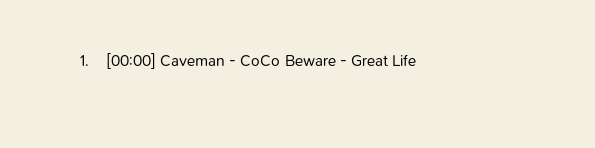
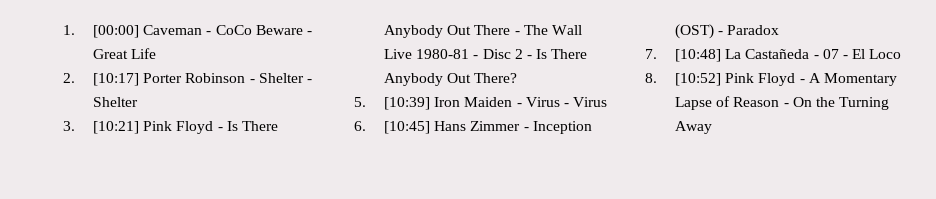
+ 2. [10:17] Porter Robinson - Shelter - Shelter
+ 3. [10:21] Pink Floyd - Is There Anybody Out There - The Wall Live 1980-81 - Disc 2 - Is There Anybody Out There?
+ 5. [10:39] Iron Maiden - Virus - Virus
+ 6. [10:45] Hans Zimmer - Inception (OST) - Paradox
+ 7. [10:48] La Castañeda - 07 - El Loco
+ 8. [10:52] Pink Floyd - A Momentary Lapse of Reason - On the Turning Away

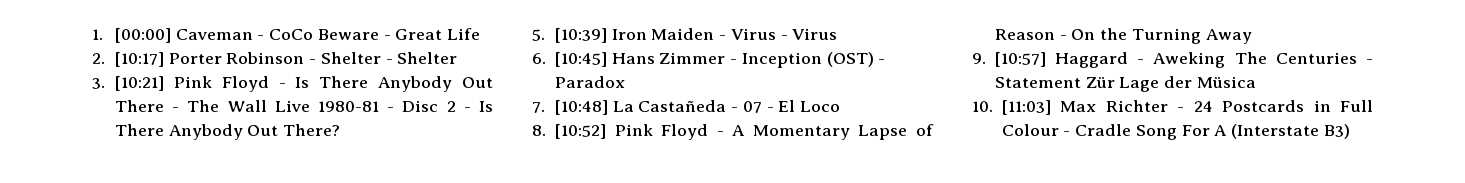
+ 9. [10:57] Haggard - Aweking The Centuries - Statement Zür Lage der Müsica
+ 10. [11:03] Max Richter - 24 Postcards in Full Colour - Cradle Song For A (Interstate B3)

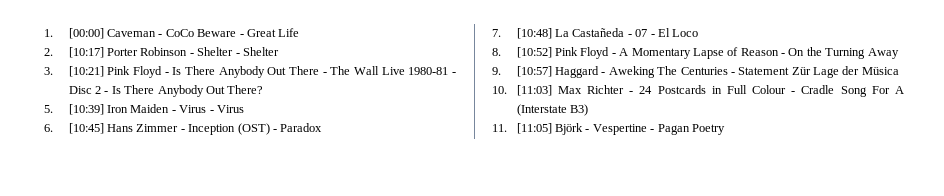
+ 11. [11:05] Björk - Vespertine - Pagan Poetry

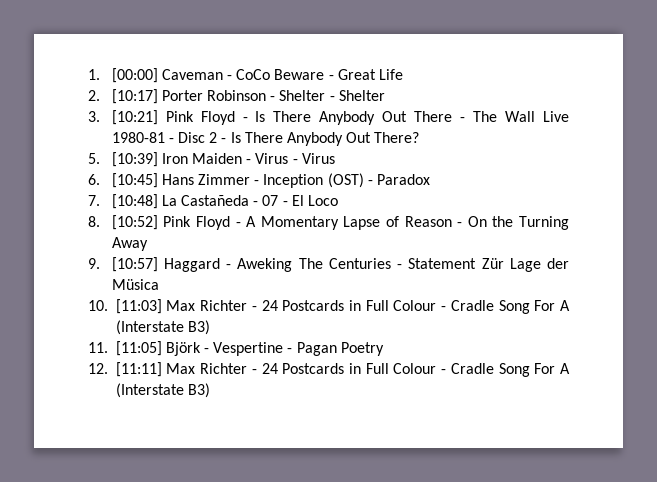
+ 12. [11:11] Max Richter - 24 Postcards in Full Colour - Cradle Song For A (Interstate B3)

